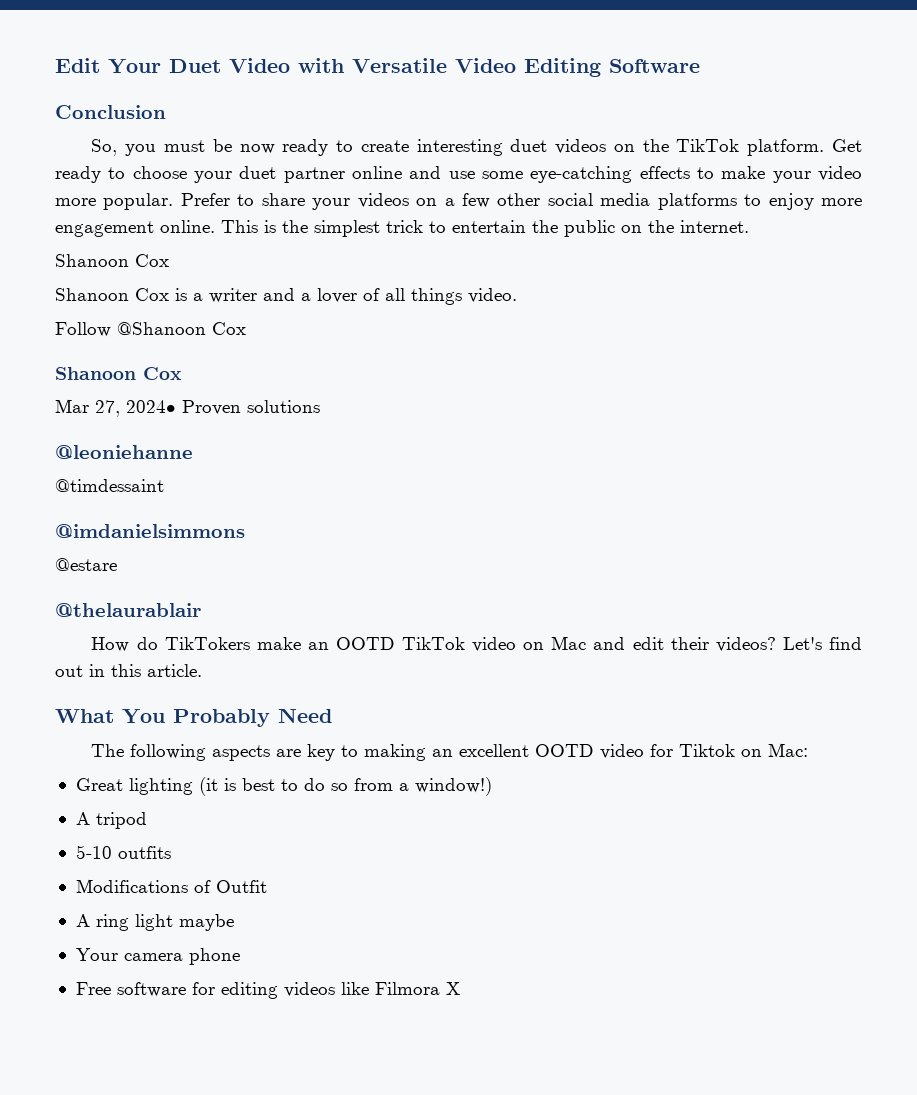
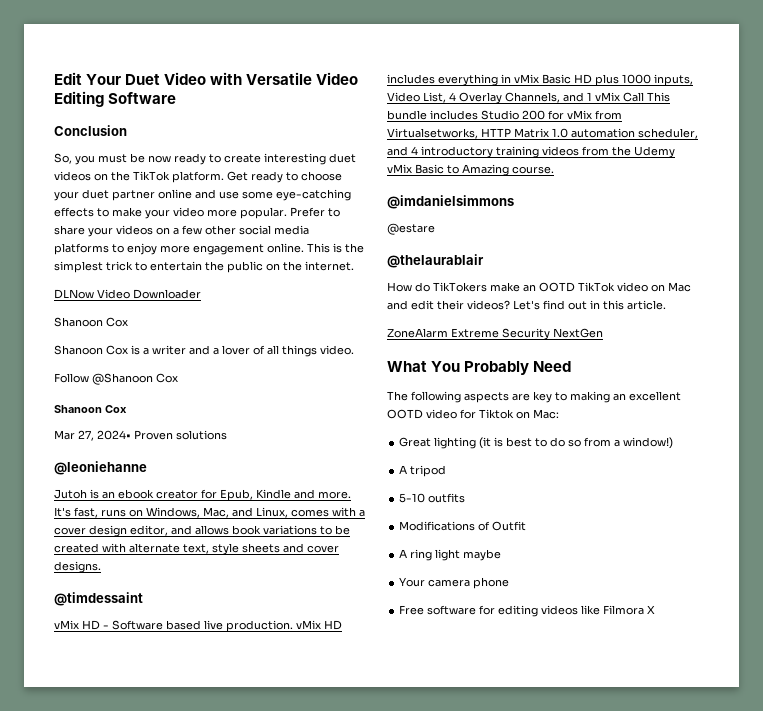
+ DLNow Video Downloader
+ Jutoh is an ebook creator for Epub, Kindle and more. It's fast, runs on Windows, Mac, and Linux, comes with a cover design editor, and allows book variations to be created with alternate text, style sheets and cover designs.
  @timdessaint
+ vMix HD - Software based live production. vMix HD includes everything in vMix Basic HD plus 1000 inputs, Video List, 4 Overlay Channels, and 1 vMix Call This bundle includes Studio 200 for vMix from Virtualsetworks, HTTP Matrix 1.0 automation scheduler, and 4 introductory training videos from the Udemy vMix Basic to Amazing course.
+ ZoneAlarm Extreme Security NextGen

